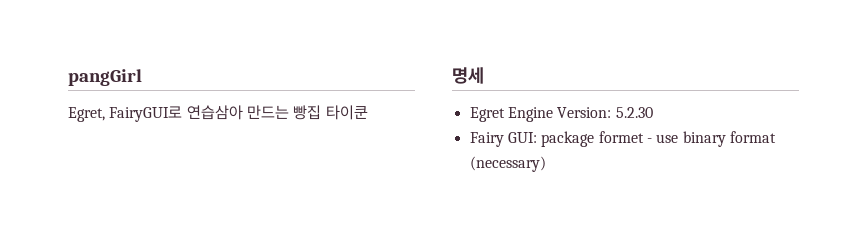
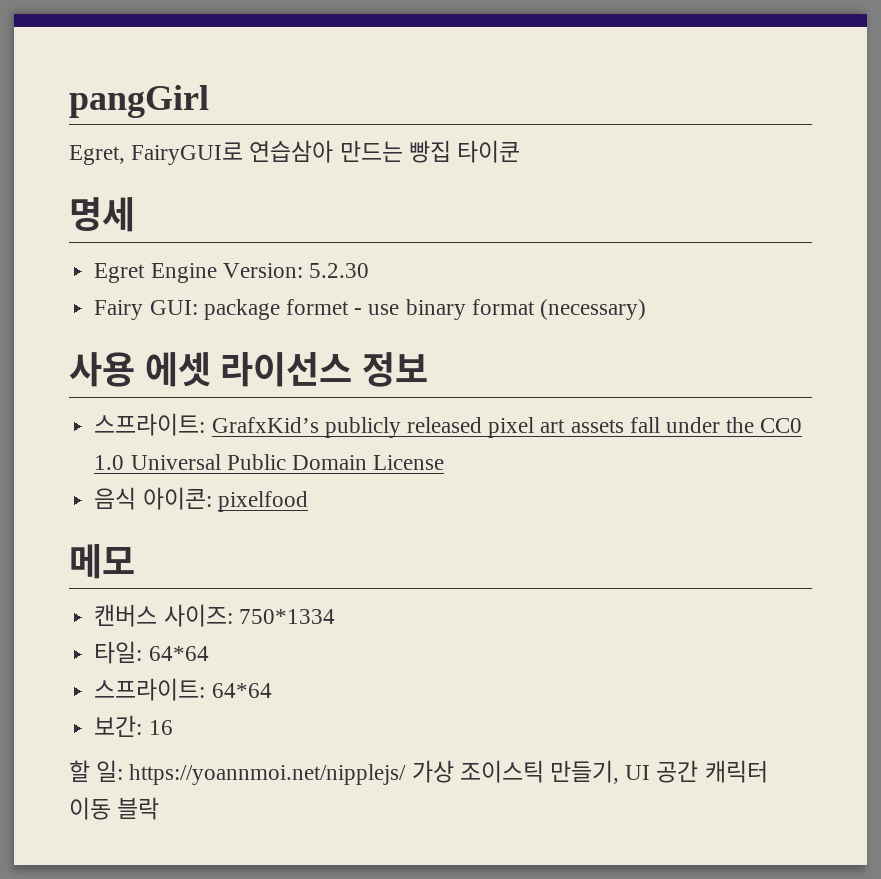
+ 사용 에셋 라이선스 정보
+ 스프라이트: GrafxKid’s publicly released pixel art assets fall under the CC0 1.0 Universal Public Domain License
+ 음식 아이콘: pixelfood
+ 메모
+ 캔버스 사이즈: 750*1334
+ 타일: 64*64
+ 스프라이트: 64*64
+ 보간: 16
+ 할 일: https://yoannmoi.net/nipplejs/ 가상 조이스틱 만들기, UI 공간 캐릭터 이동 블락

